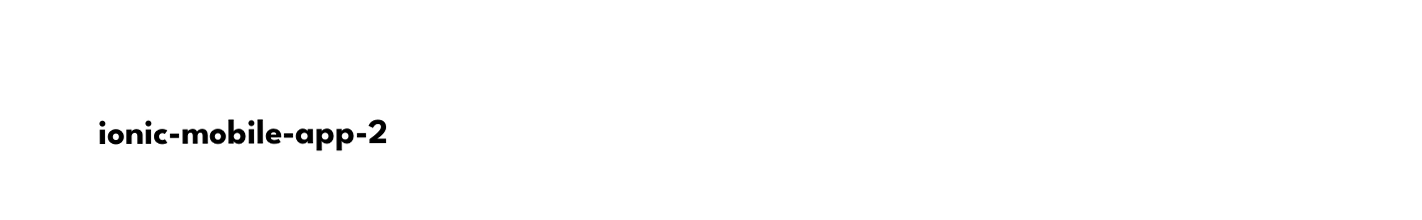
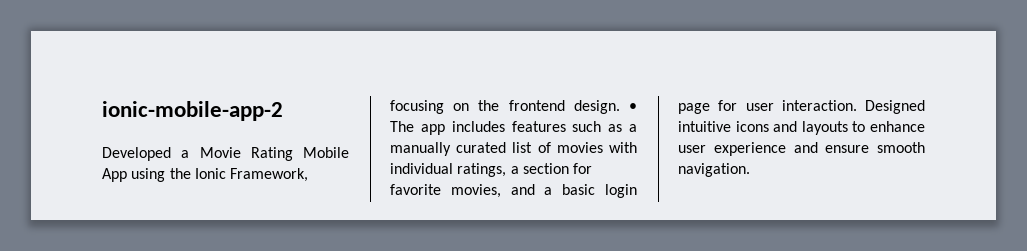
+ Developed a Movie Rating Mobile App using the Ionic Framework, focusing on the frontend design. • The app includes features such as a manually curated list of movies with individual ratings, a section for favorite movies, and a basic login page for user interaction. Designed intuitive icons and layouts to enhance user experience and ensure smooth navigation.

